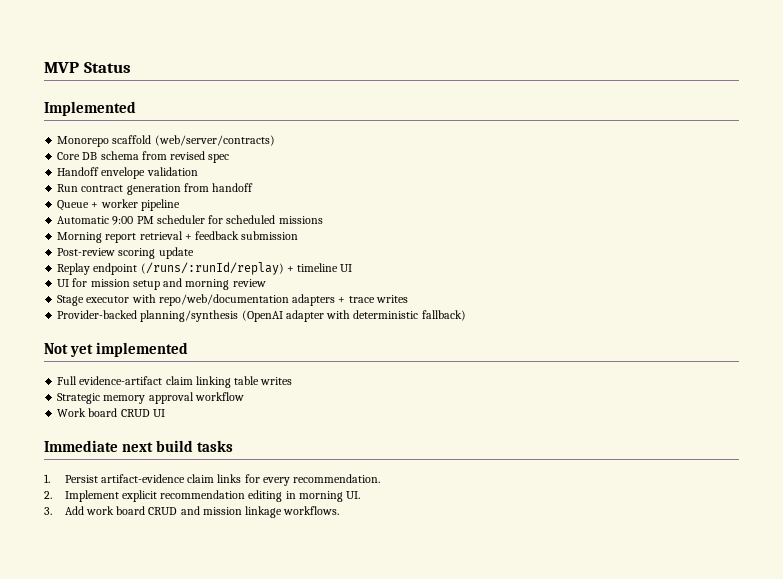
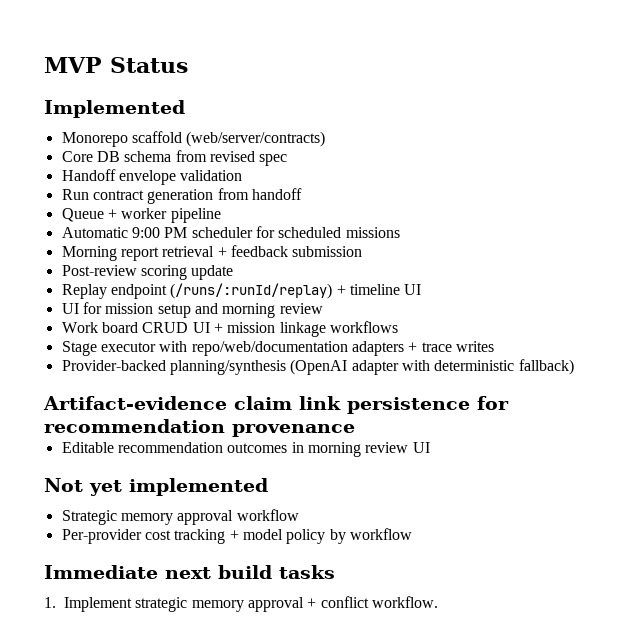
+ Work board CRUD UI + mission linkage workflows
+ Artifact-evidence claim link persistence for recommendation provenance
+ Editable recommendation outcomes in morning review UI
  Not yet implemented
- Full evidence-artifact claim linking table writes
  Strategic memory approval workflow
- Work board CRUD UI
+ Per-provider cost tracking + model policy by workflow
- 1. Persist artifact-evidence claim links for every recommendation.
- 2. Implement explicit recommendation editing in morning UI.
- 3. Add work board CRUD and mission linkage workflows.
+ 1. Implement strategic memory approval + conflict workflow.

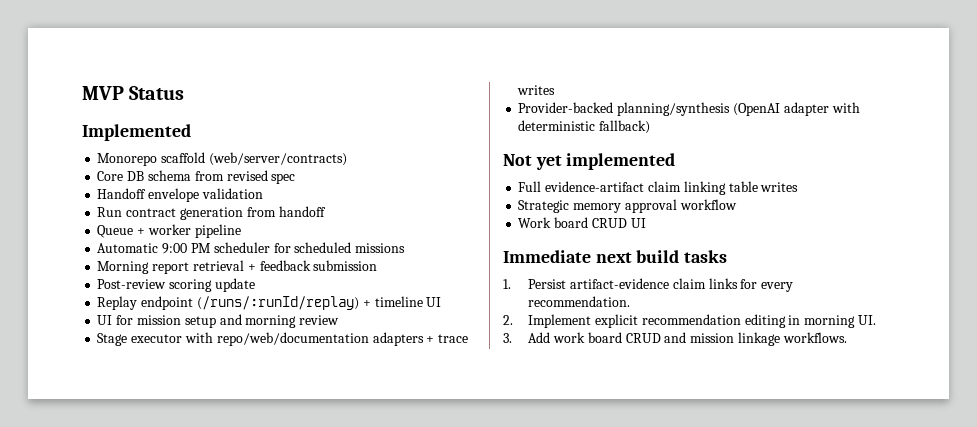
- Work board CRUD UI + mission linkage workflows
- Artifact-evidence claim link persistence for recommendation provenance
- Editable recommendation outcomes in morning review UI
  Not yet implemented
+ Full evidence-artifact claim linking table writes
  Strategic memory approval workflow
- Per-provider cost tracking + model policy by workflow
+ Work board CRUD UI
- 1. Implement strategic memory approval + conflict workflow.
+ 1. Persist artifact-evidence claim links for every recommendation.
+ 2. Implement explicit recommendation editing in morning UI.
+ 3. Add work board CRUD and mission linkage workflows.

